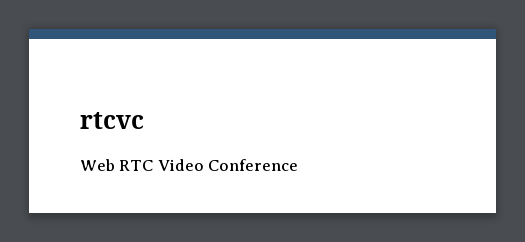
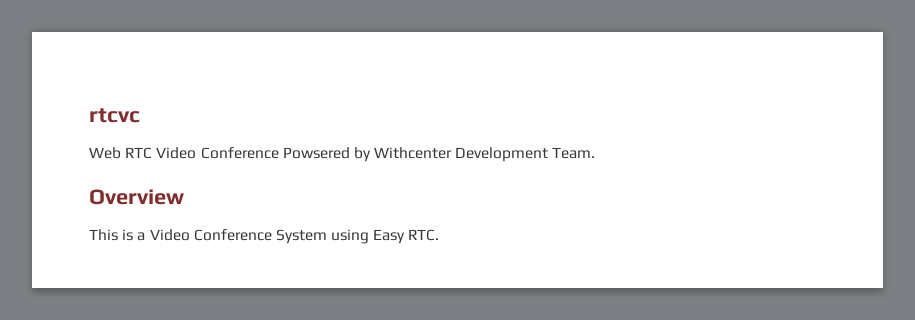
- Web RTC Video Conference
+ Web RTC Video Conference Powsered by Withcenter Development Team.
+ Overview
+ This is a Video Conference System using Easy RTC.

